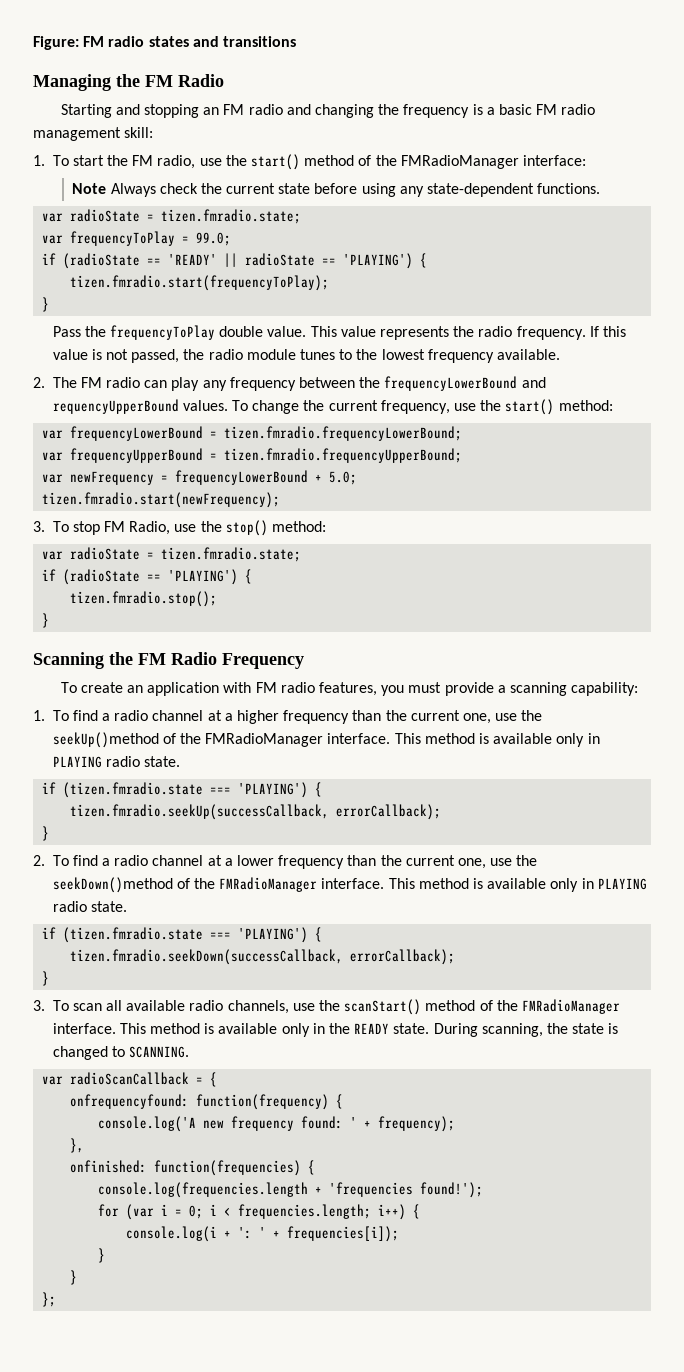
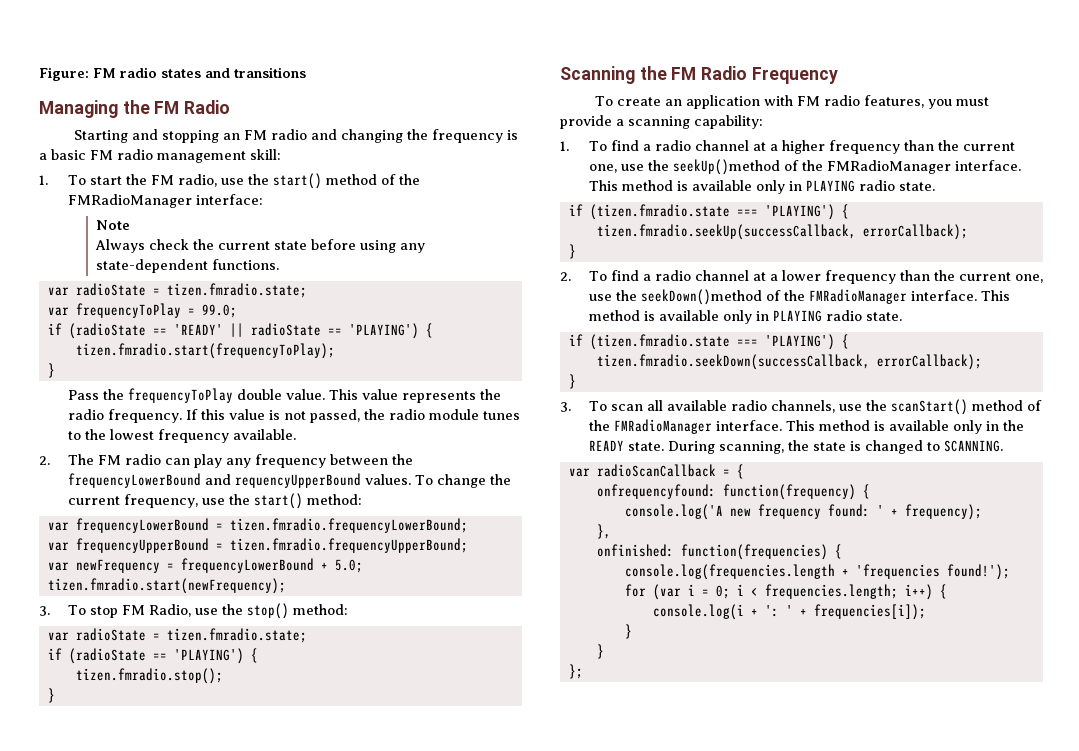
- Note Always check the current state before using any state-dependent functions.
+ Note
+ Always check the current state before using any state-dependent functions.

